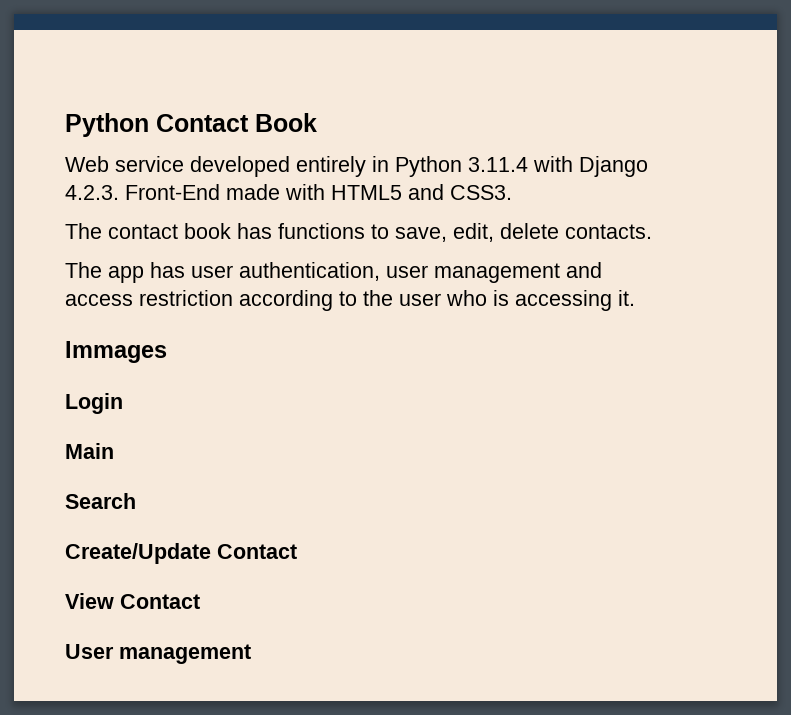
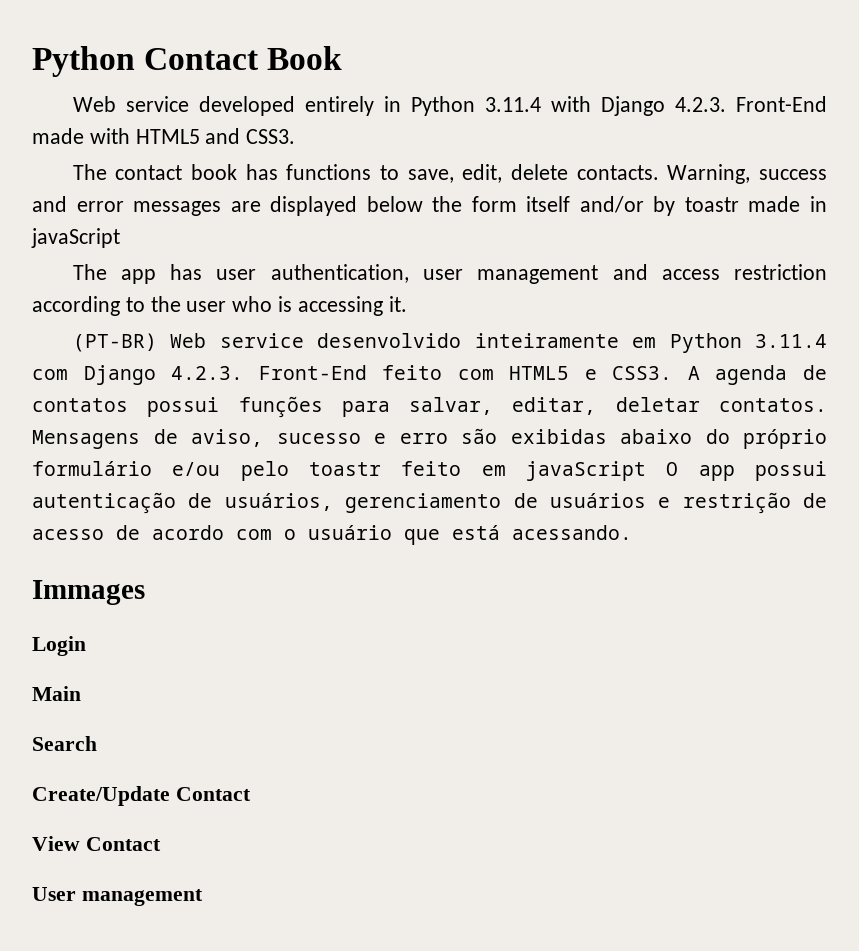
+ Warning, success and error messages are displayed below the form itself and/or by toastr made in javaScript
+ (PT-BR) Web service desenvolvido inteiramente em Python 3.11.4 com Django 4.2.3. Front-End feito com HTML5 e CSS3. A agenda de contatos possui funções para salvar, editar, deletar contatos. Mensagens de aviso, sucesso e erro são exibidas abaixo do próprio formulário e/ou pelo toastr feito em javaScript O app possui autenticação de usuários, gerenciamento de usuários e restrição de acesso de acordo com o usuário que está acessando.

